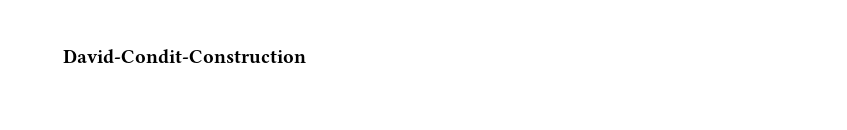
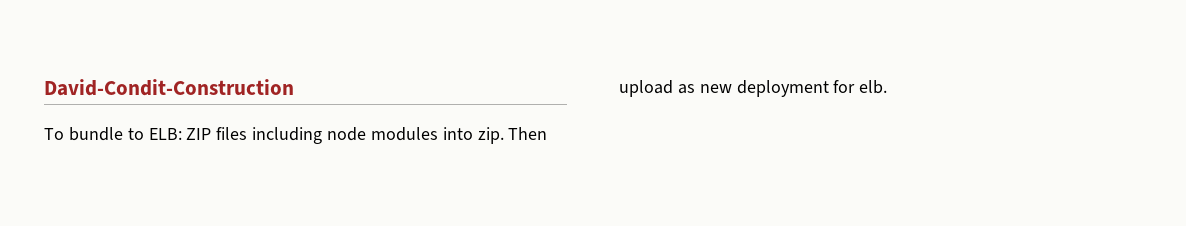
+ To bundle to ELB: ZIP files including node modules into zip. Then upload as new deployment for elb.

